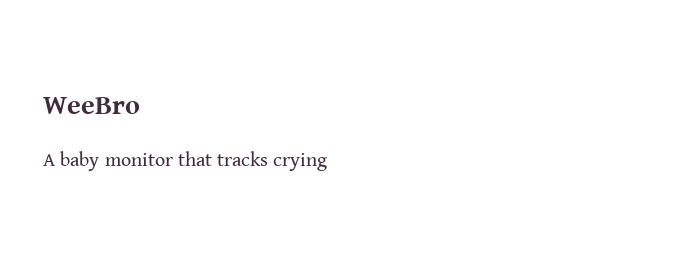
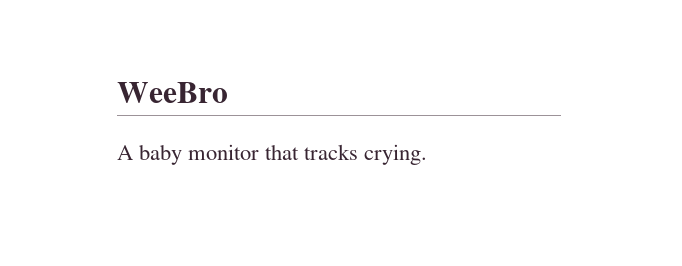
- A baby monitor that tracks crying
+ A baby monitor that tracks crying.

